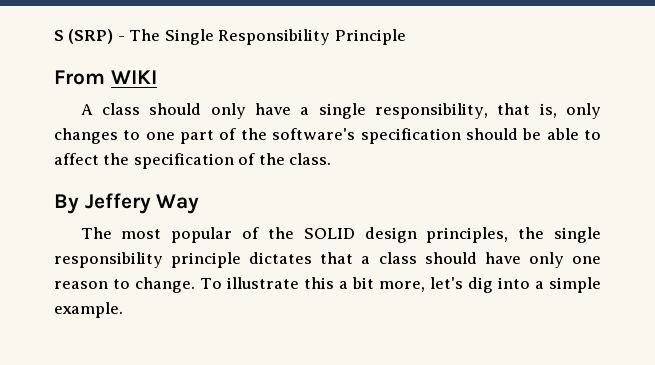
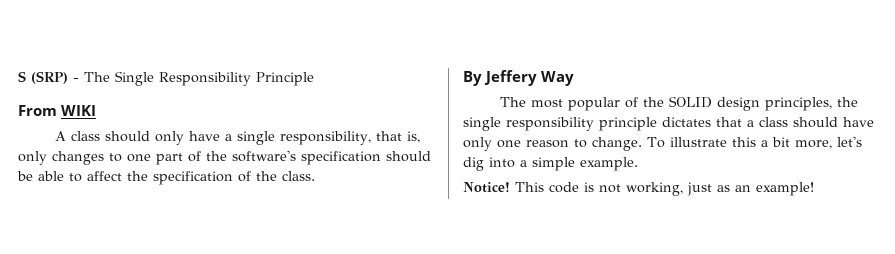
+ Notice! This code is not working, just as an example!

